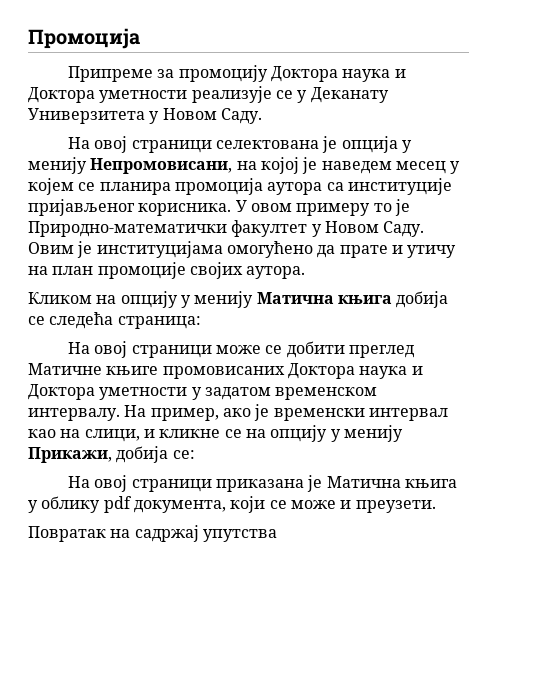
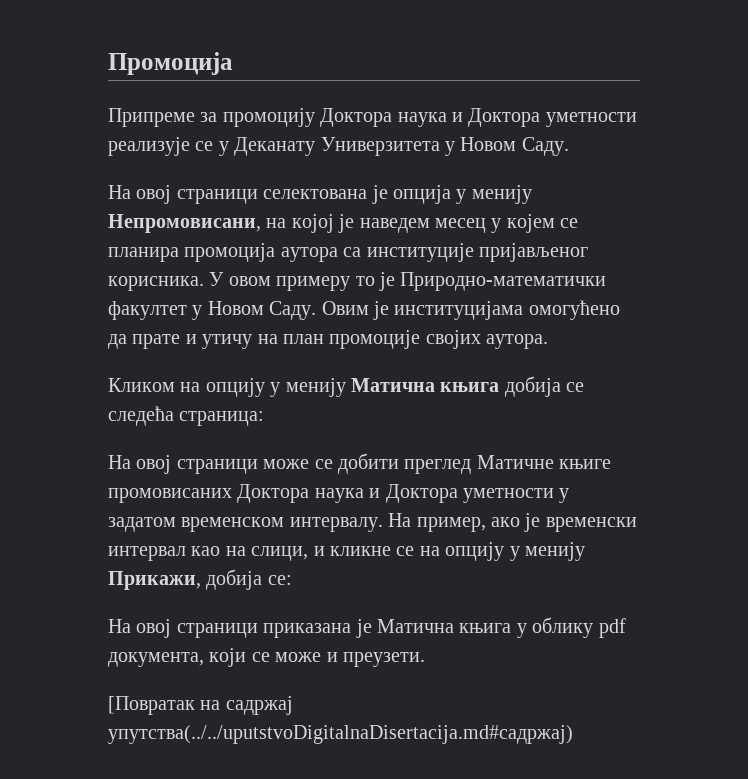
- Повратак на садржај упутства
+ [Повратак на садржај упутства(../../uputstvoDigitalnaDisertacija.md#садржај)

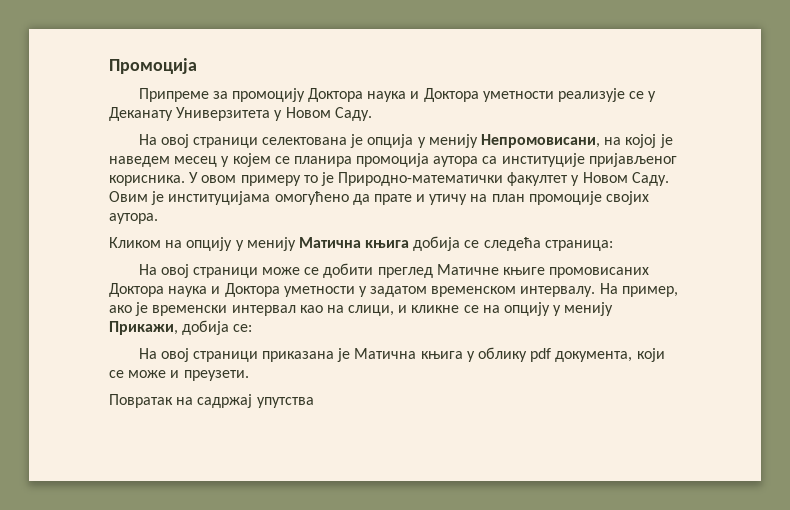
- [Повратак на садржај упутства(../../uputstvoDigitalnaDisertacija.md#садржај)
+ Повратак на садржај упутства

